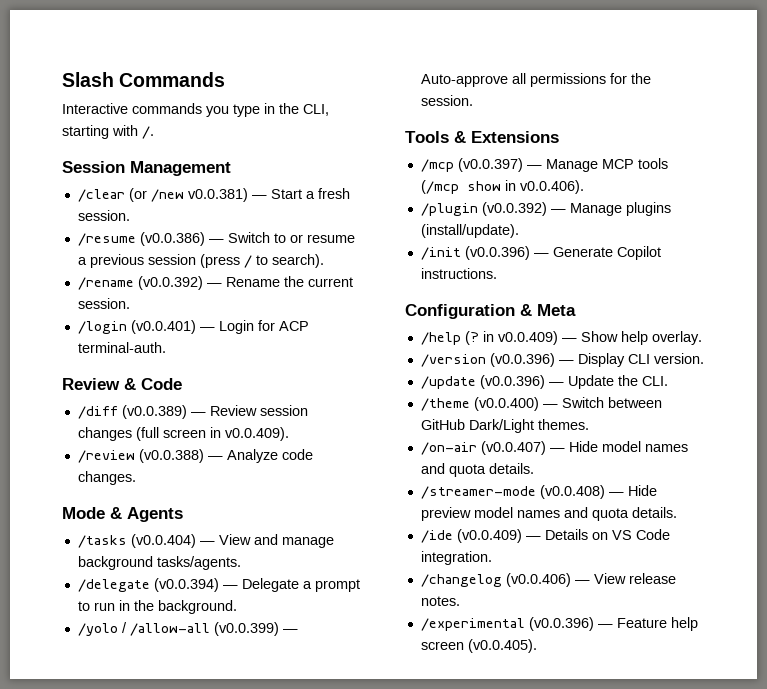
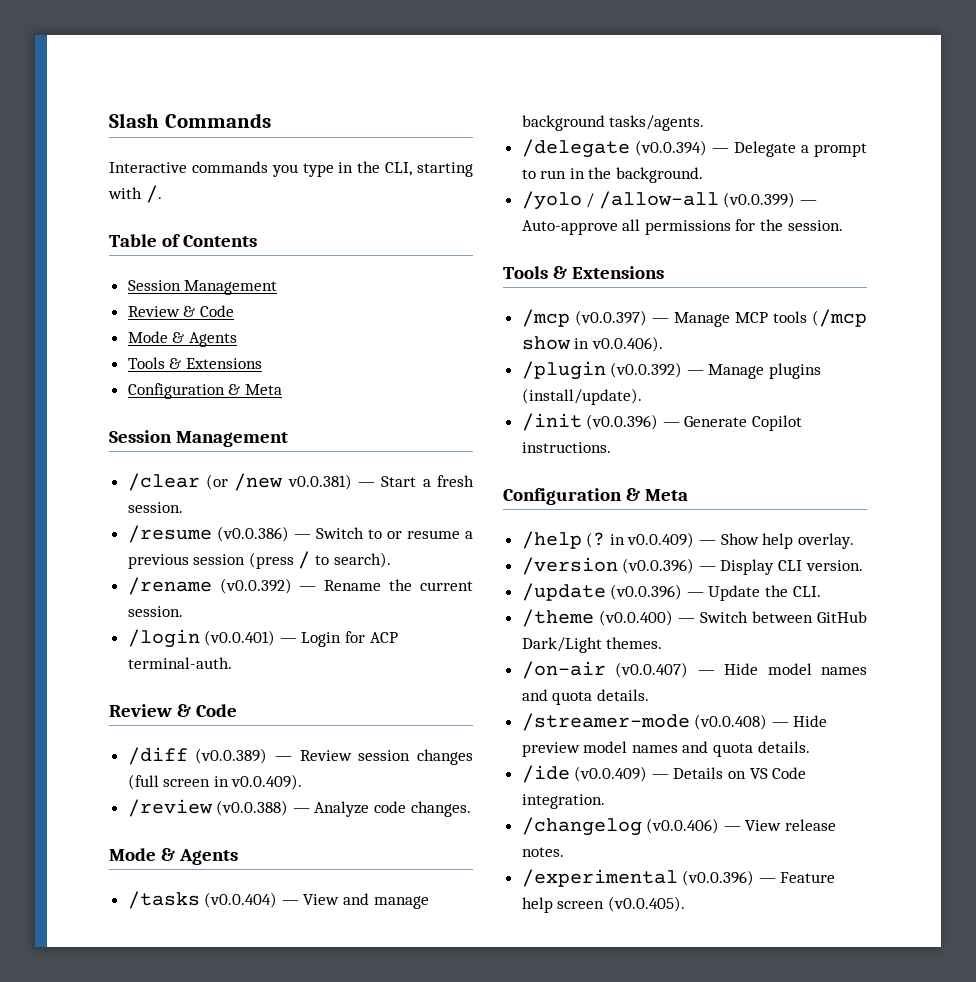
+ Table of Contents
+ Session Management
+ Review & Code
+ Mode & Agents
+ Tools & Extensions
+ Configuration & Meta

